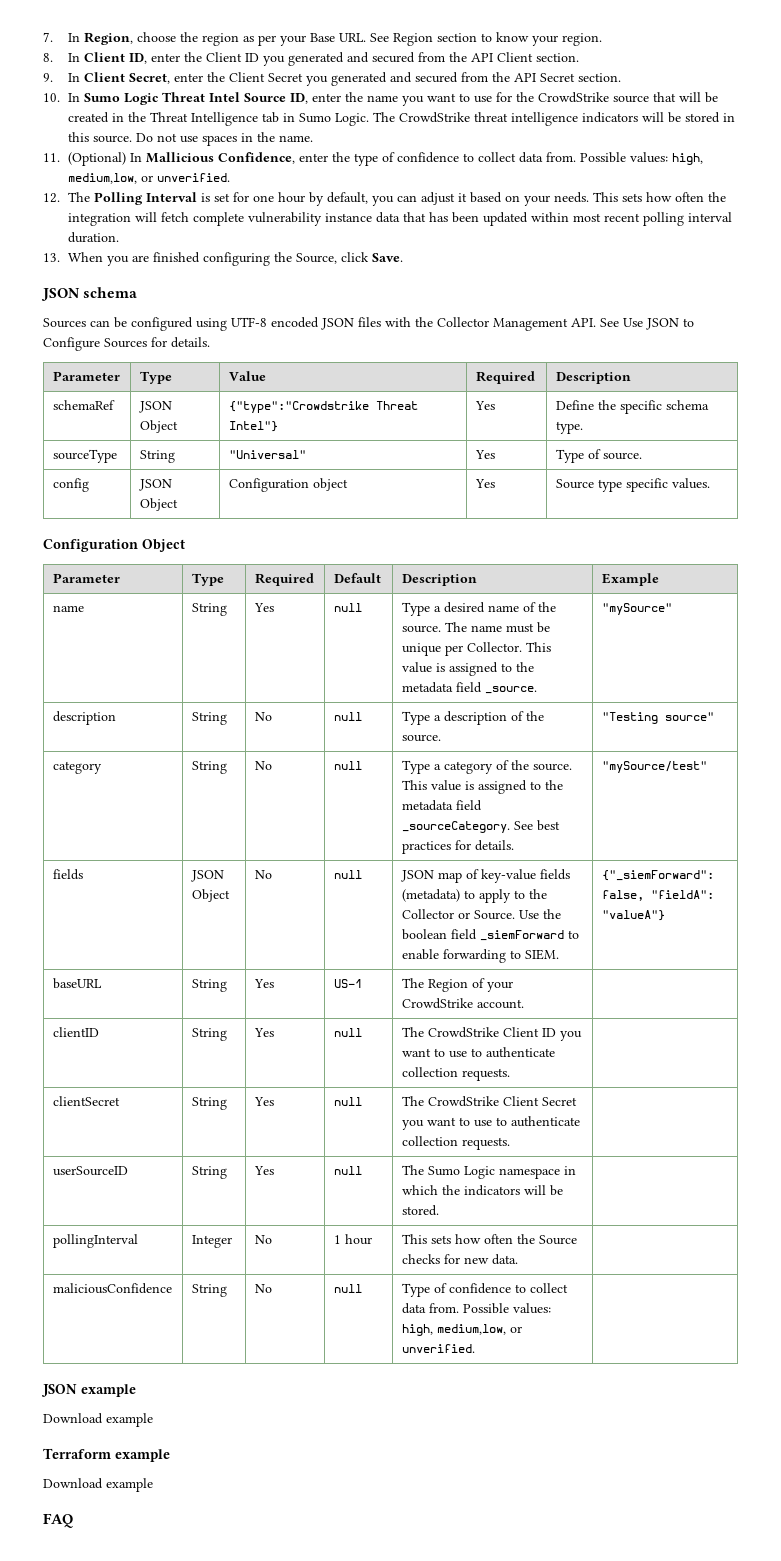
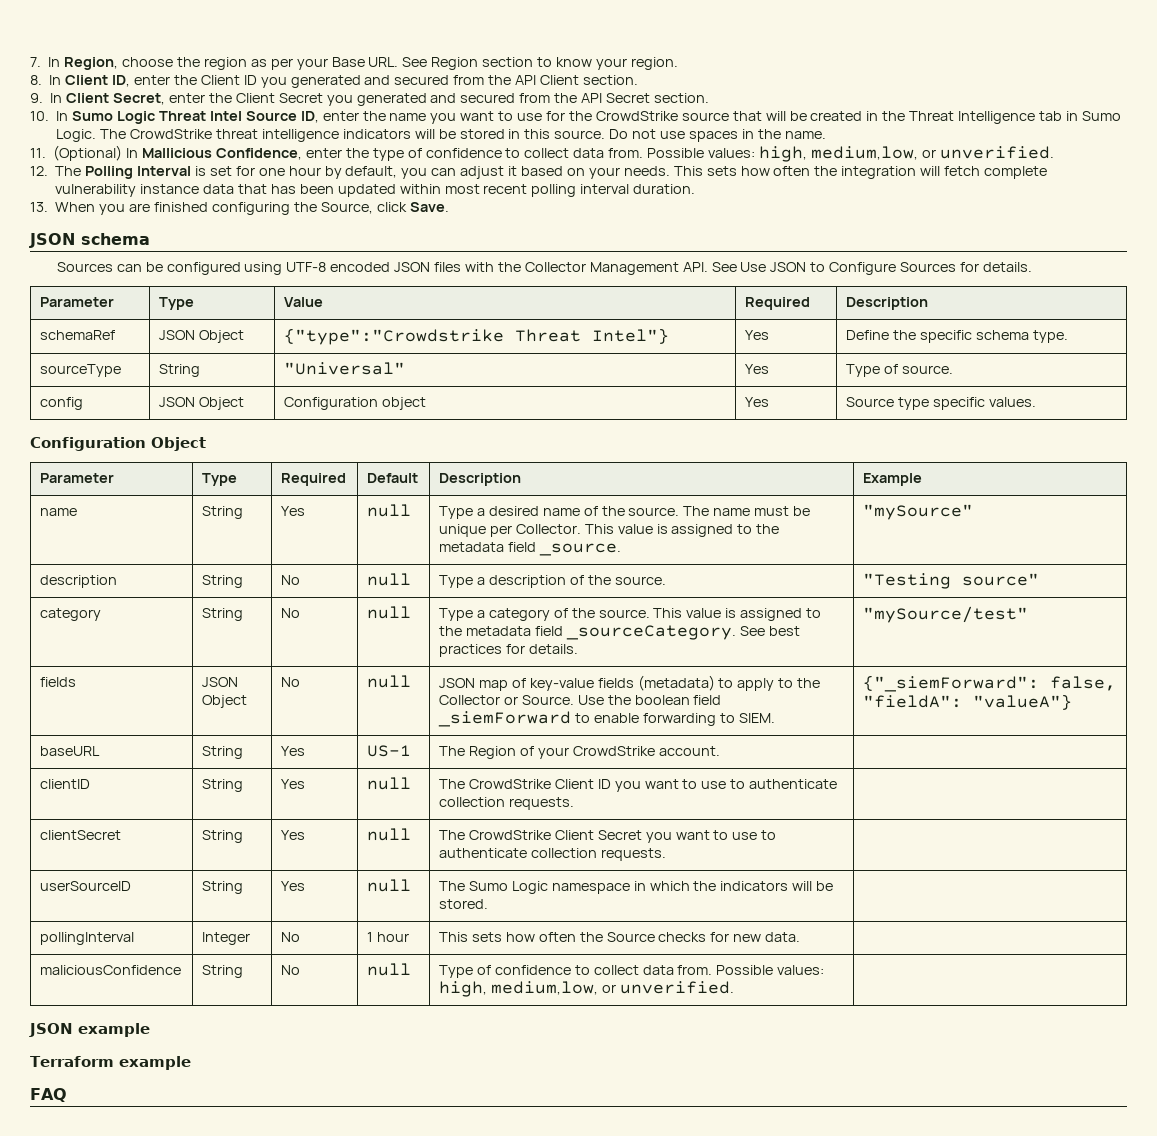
  JSON example
- Download example
  Terraform example
- Download example

